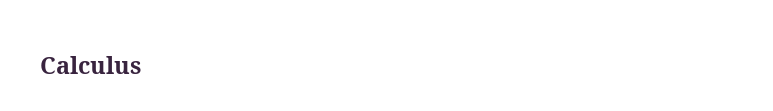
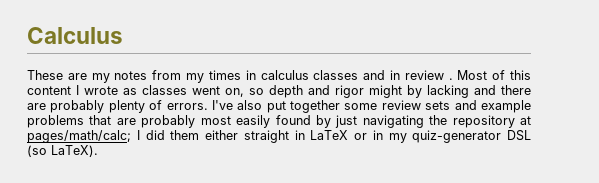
+ These are my notes from my times in calculus classes and in review . Most of this content I wrote as classes went on, so depth and rigor might by lacking and there are probably plenty of errors. I've also put together some review sets and example problems that are probably most easily found by just navigating the repository at pages/math/calc; I did them either straight in LaTeX or in my quiz-generator DSL (so LaTeX).

